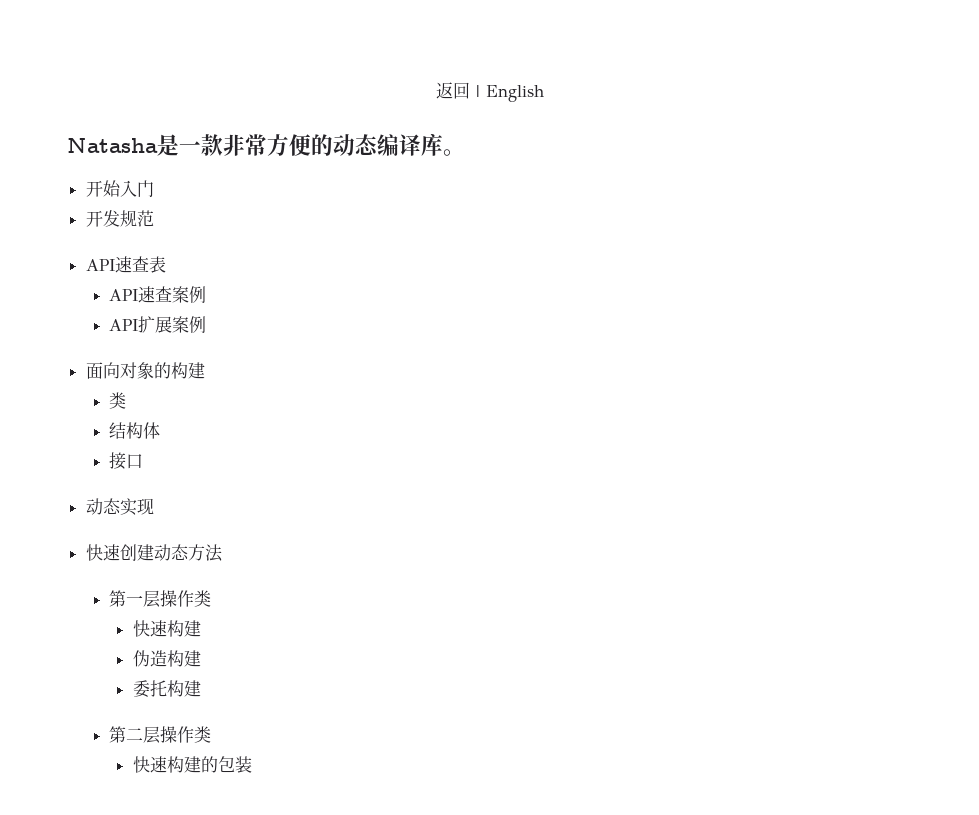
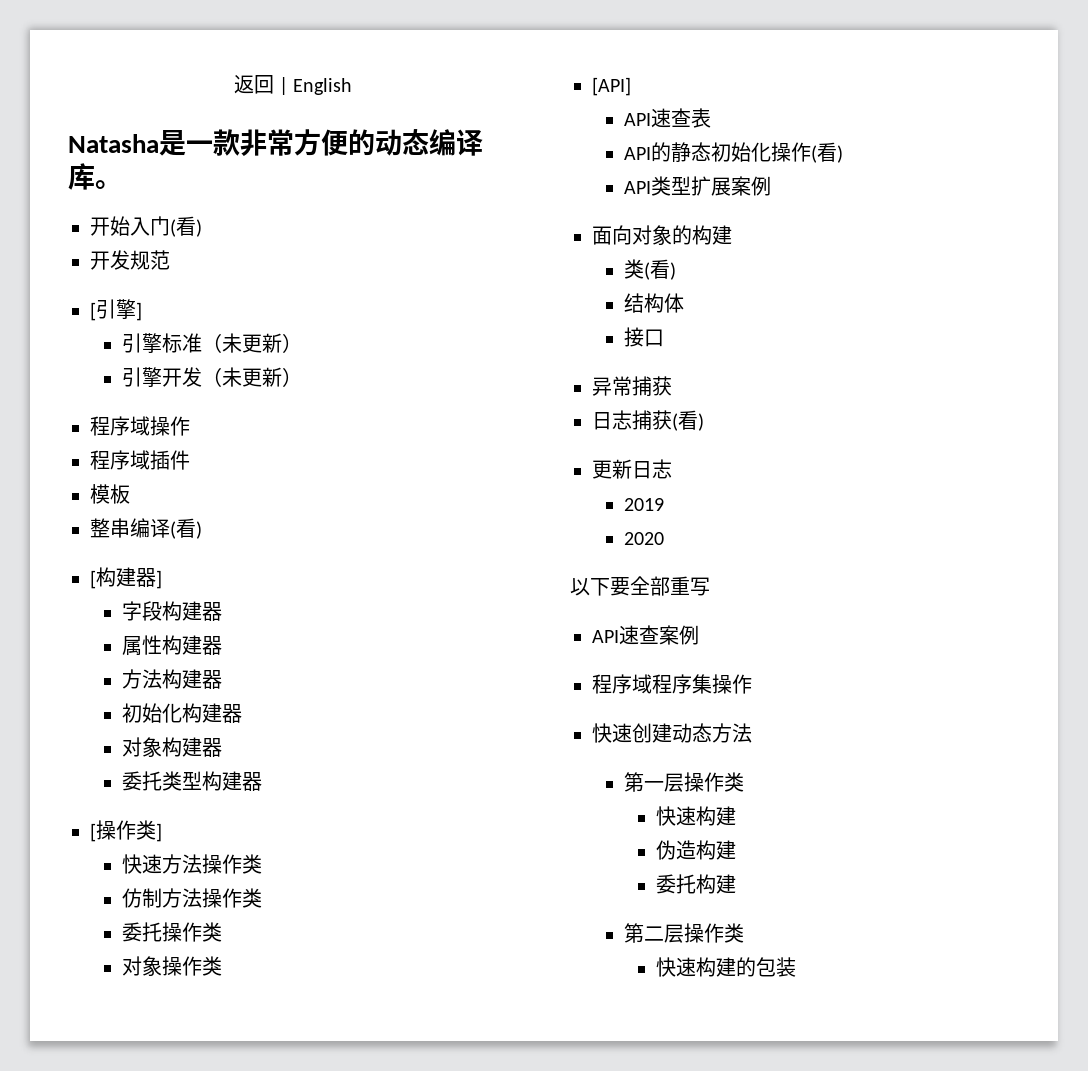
- 开始入门
+ 开始入门(看)
+ [引擎]
+ 引擎标准（未更新）
+ 引擎开发（未更新）
+ 程序域操作
+ 程序域插件
+ 模板
+ 整串编译(看)
+ [构建器]
+ 字段构建器
+ 属性构建器
+ 方法构建器
+ 初始化构建器
+ 对象构建器
+ 委托类型构建器
+ [操作类]
+ 快速方法操作类
+ 仿制方法操作类
+ 委托操作类
+ 对象操作类
+ [API]
  API速查表
- API速查案例
- API扩展案例
+ API的静态初始化操作(看)
+ API类型扩展案例
  面向对象的构建
- 类
+ 类(看)
- 动态实现
+ 异常捕获
+ 日志捕获(看)
+ 更新日志
+ 2019
+ 2020
+ 以下要全部重写
+ API速查案例
+ 程序域程序集操作

